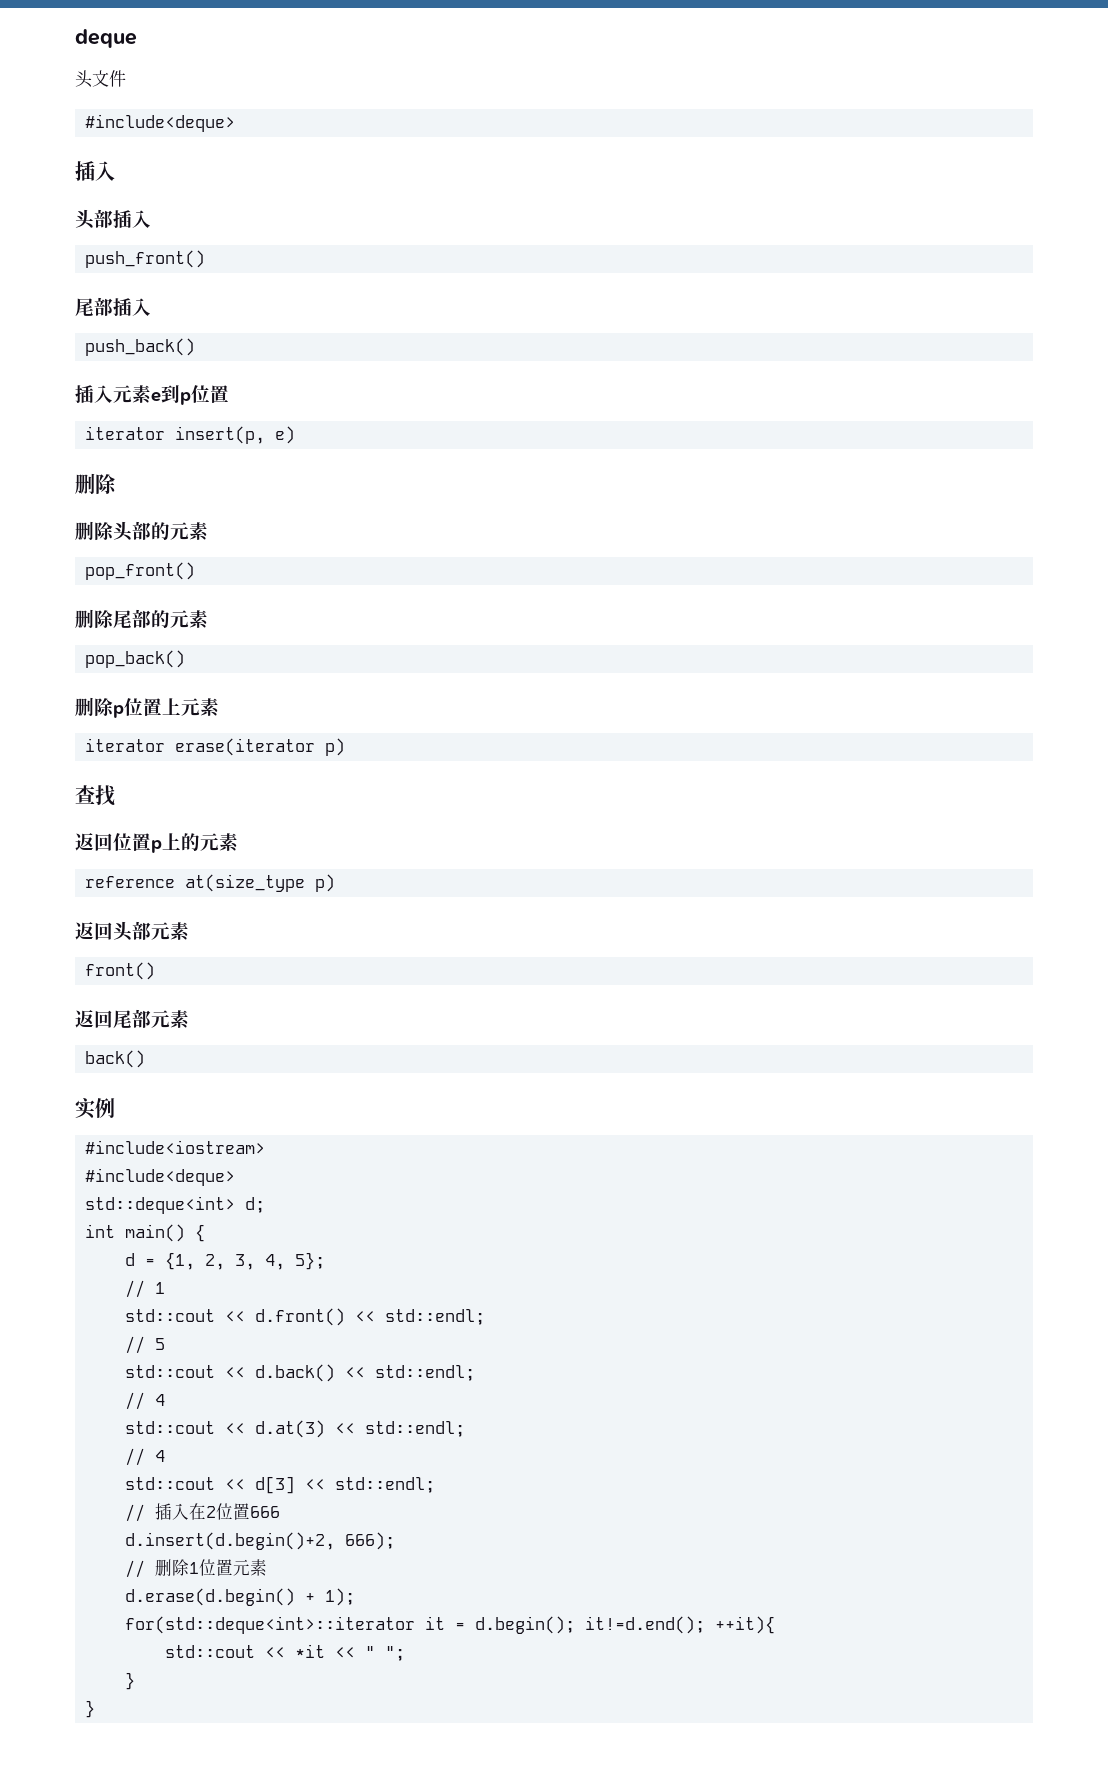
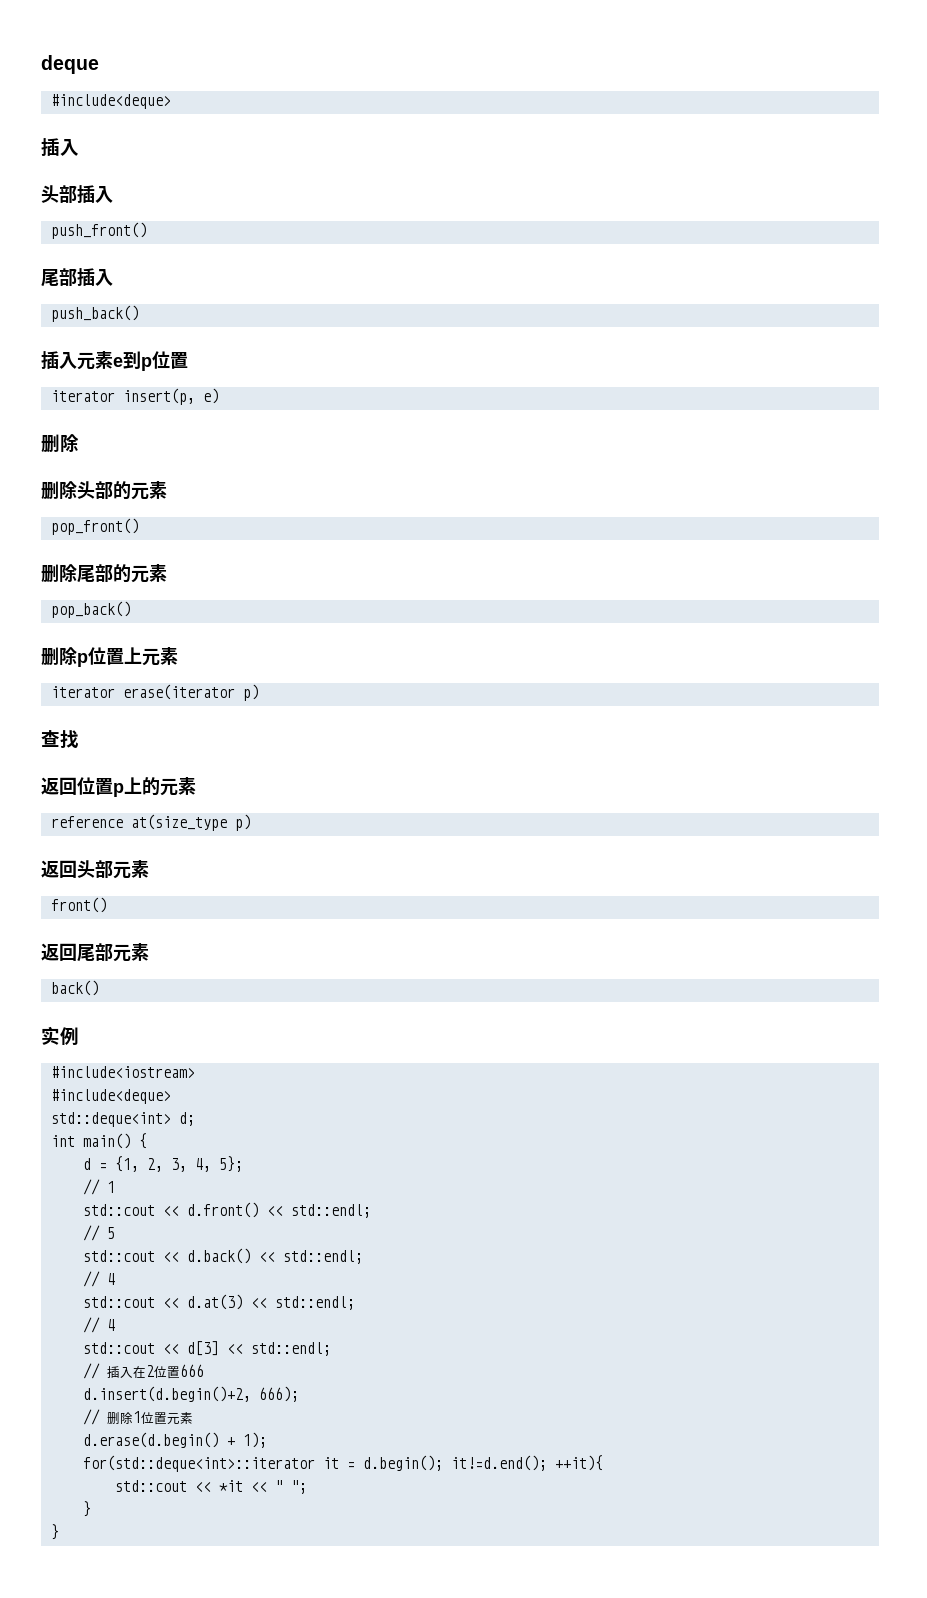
- 头文件

